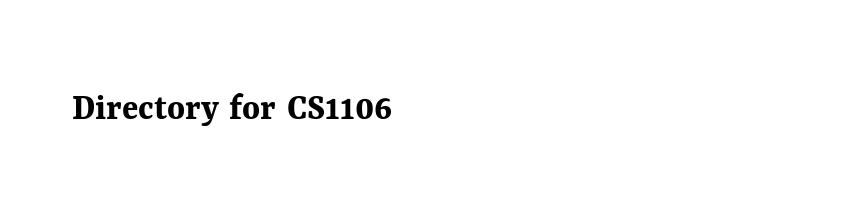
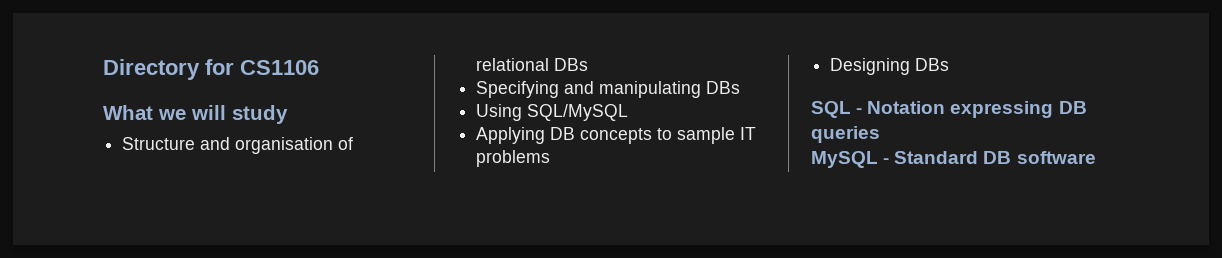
+ What we will study
+ Structure and organisation of relational DBs
+ Specifying and manipulating DBs
+ Using SQL/MySQL
+ Applying DB concepts to sample IT problems
+ Designing DBs
+ SQL - Notation expressing DB queries
+ MySQL - Standard DB software

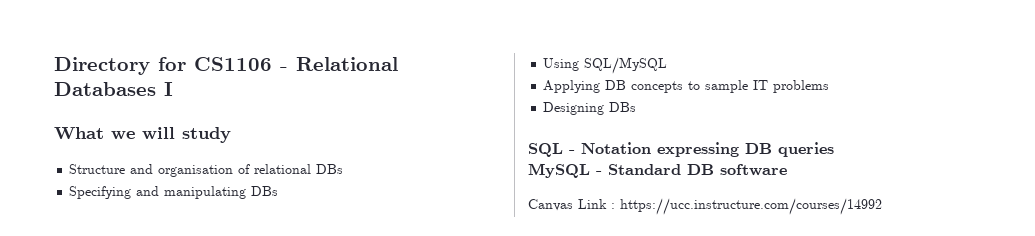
- Directory for CS1106
+ Directory for CS1106 - Relational Databases I
+ Canvas Link : https://ucc.instructure.com/courses/14992

